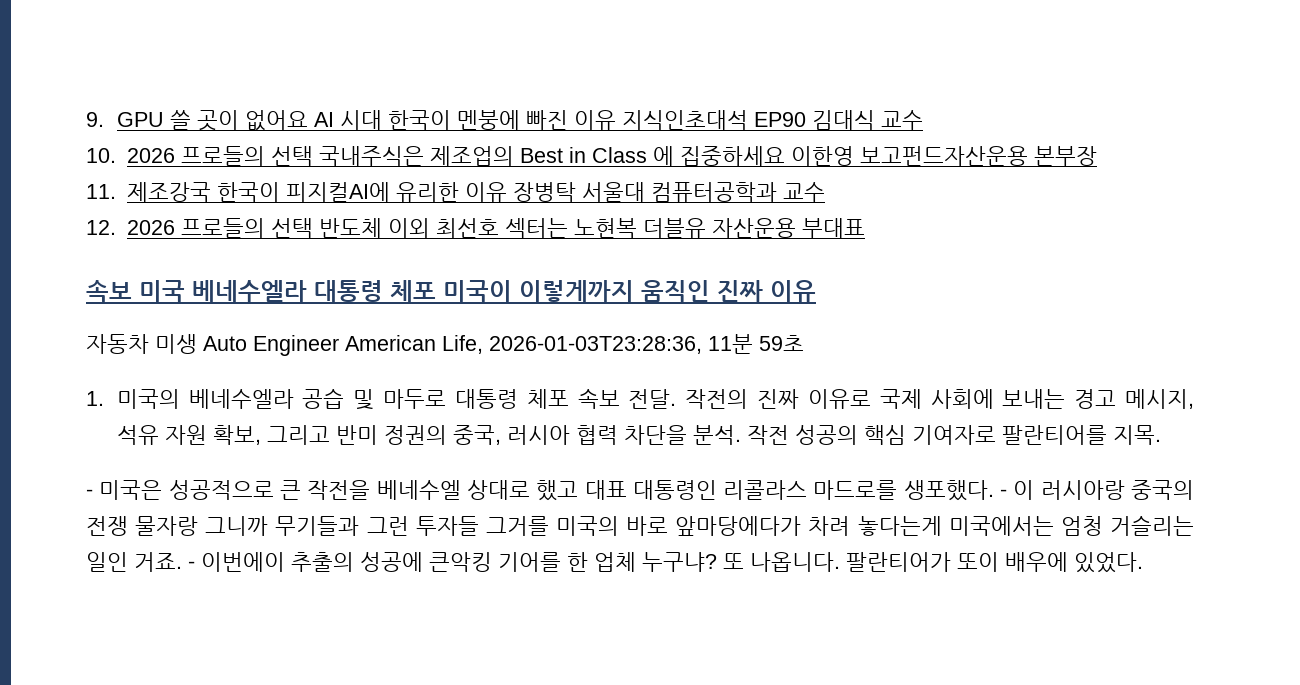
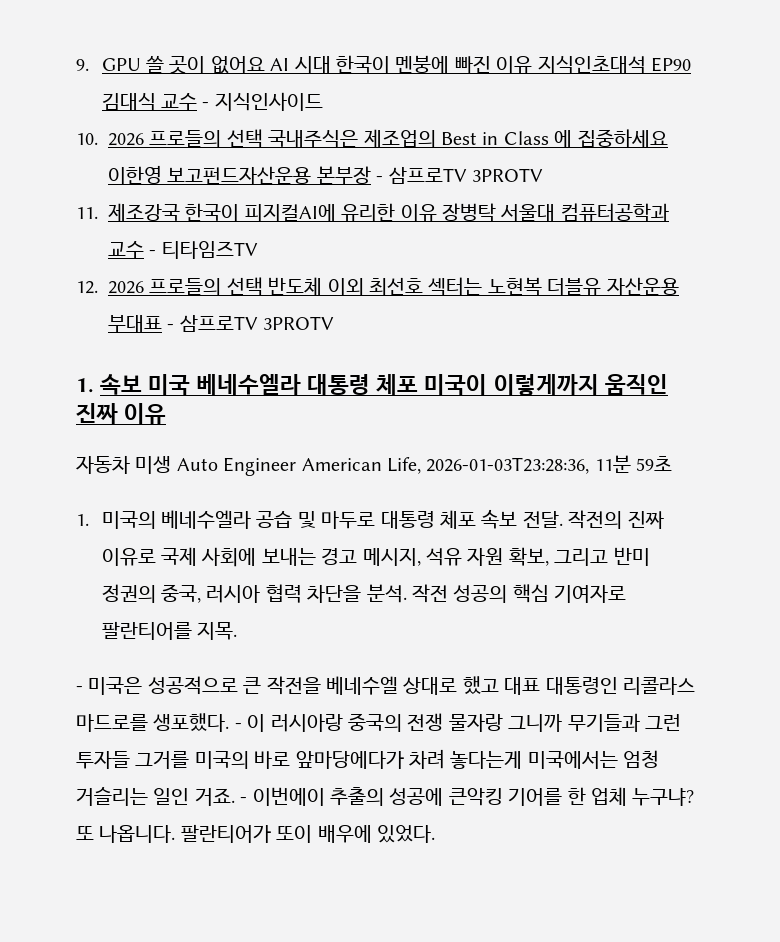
- 9. GPU 쓸 곳이 없어요 AI 시대 한국이 멘붕에 빠진 이유 지식인초대석 EP90 김대식 교수
+ 9. GPU 쓸 곳이 없어요 AI 시대 한국이 멘붕에 빠진 이유 지식인초대석 EP90 김대식 교수 - 지식인사이드
- 10. 2026 프로들의 선택 국내주식은 제조업의 Best in Class 에 집중하세요 이한영 보고펀드자산운용 본부장
+ 10. 2026 프로들의 선택 국내주식은 제조업의 Best in Class 에 집중하세요 이한영 보고펀드자산운용 본부장 - 삼프로TV 3PROTV
- 11. 제조강국 한국이 피지컬AI에 유리한 이유 장병탁 서울대 컴퓨터공학과 교수
+ 11. 제조강국 한국이 피지컬AI에 유리한 이유 장병탁 서울대 컴퓨터공학과 교수 - 티타임즈TV
- 12. 2026 프로들의 선택 반도체 이외 최선호 섹터는 노현복 더블유 자산운용 부대표
- 속보 미국 베네수엘라 대통령 체포 미국이 이렇게까지 움직인 진짜 이유
+ 12. 2026 프로들의 선택 반도체 이외 최선호 섹터는 노현복 더블유 자산운용 부대표 - 삼프로TV 3PROTV
+ 1. 속보 미국 베네수엘라 대통령 체포 미국이 이렇게까지 움직인 진짜 이유

